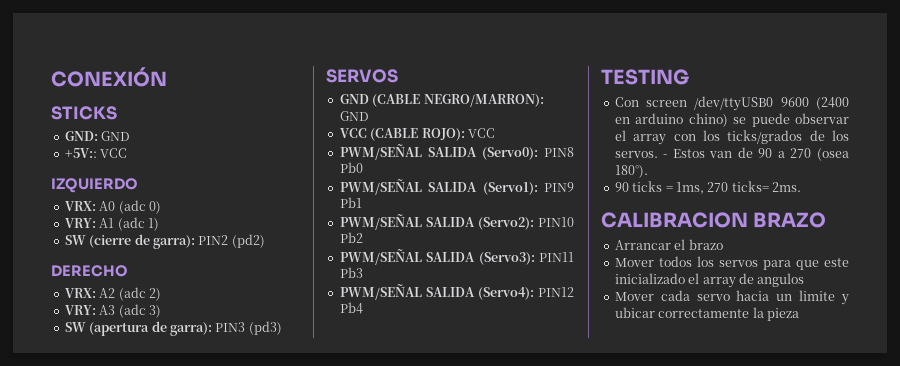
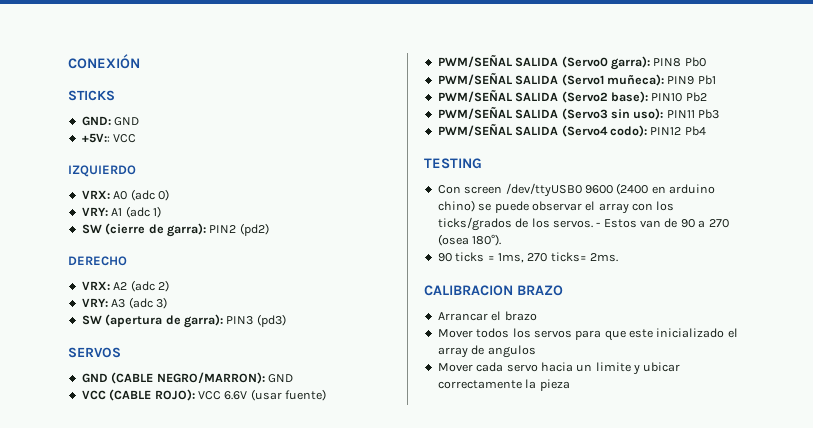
- VCC (CABLE ROJO): VCC
- PWM/SEÑAL SALIDA (Servo0): PIN8 Pb0
+ VCC (CABLE ROJO): VCC 6.6V (usar fuente)
+ PWM/SEÑAL SALIDA (Servo0 garra): PIN8 Pb0
- PWM/SEÑAL SALIDA (Servo1): PIN9 Pb1
+ PWM/SEÑAL SALIDA (Servo1 muñeca): PIN9 Pb1
- PWM/SEÑAL SALIDA (Servo2): PIN10 Pb2
+ PWM/SEÑAL SALIDA (Servo2 base): PIN10 Pb2
- PWM/SEÑAL SALIDA (Servo3): PIN11 Pb3
+ PWM/SEÑAL SALIDA (Servo3 sin uso): PIN11 Pb3
- PWM/SEÑAL SALIDA (Servo4): PIN12 Pb4
+ PWM/SEÑAL SALIDA (Servo4 codo): PIN12 Pb4

